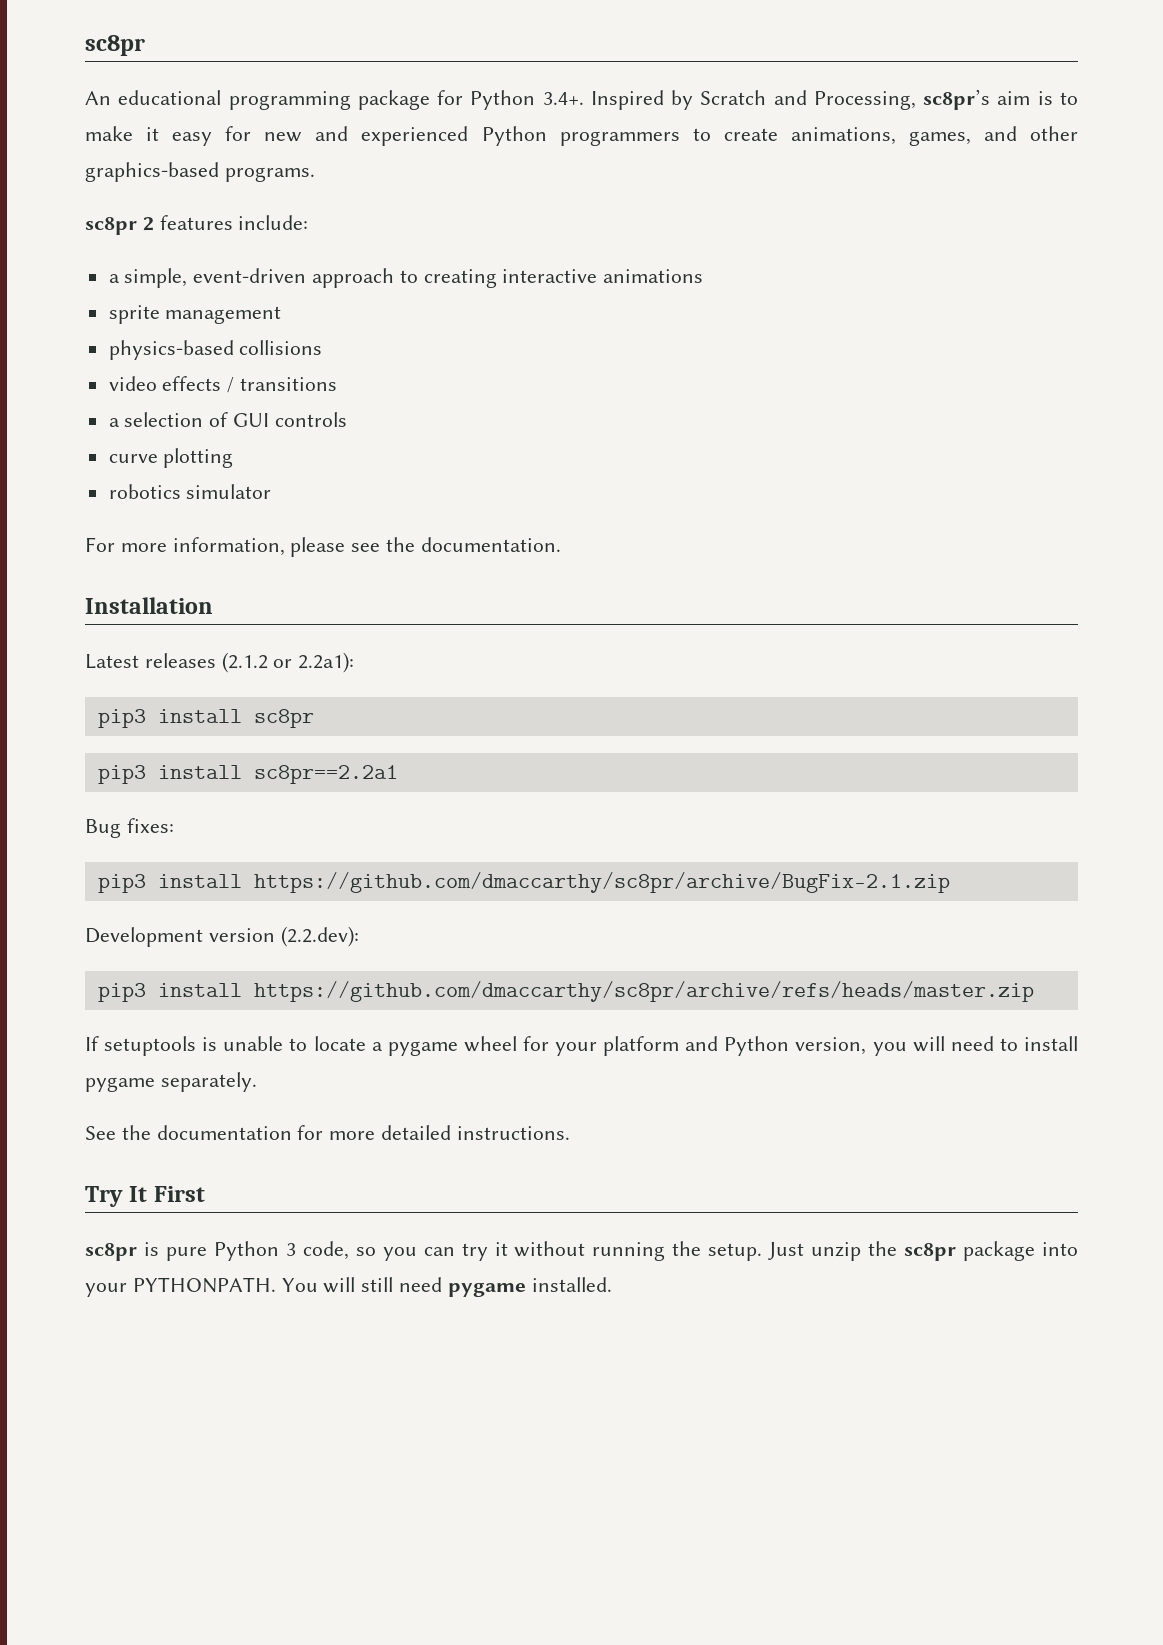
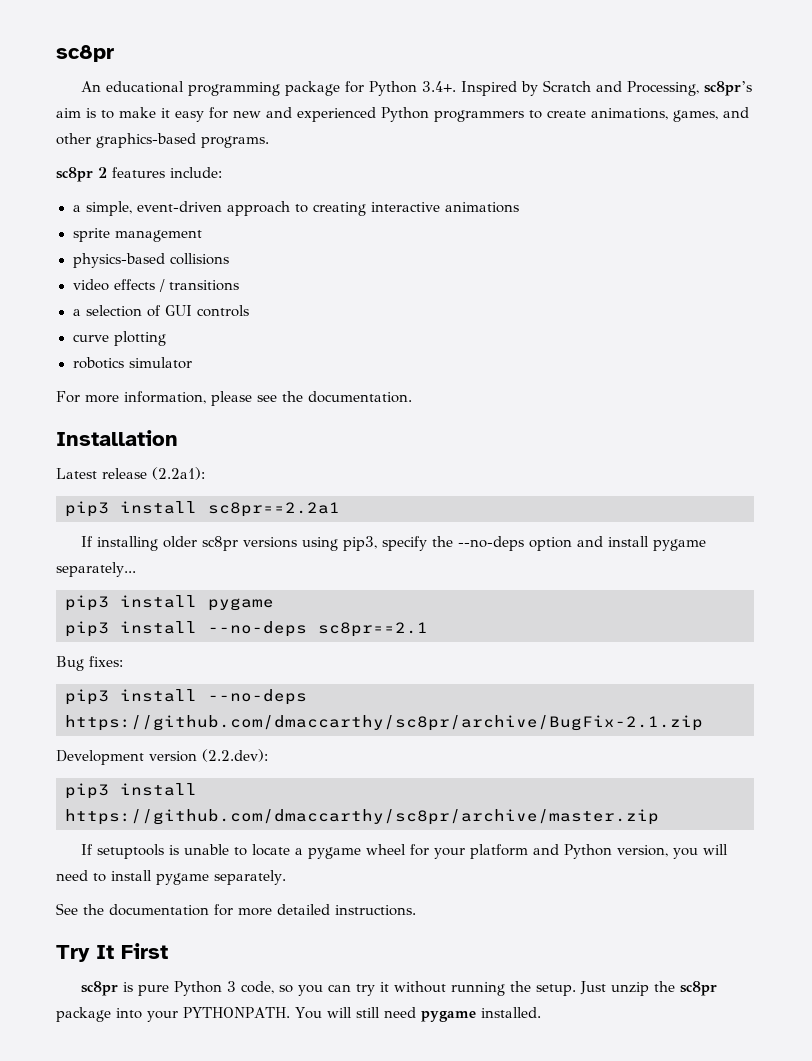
- Latest releases (2.1.2 or 2.2a1):
- pip3 install sc8pr
+ Latest release (2.2a1):
  pip3 install sc8pr==2.2a1
+ If installing older sc8pr versions using pip3, specify the --no-deps option and install pygame separately...
+ pip3 install pygame
+ pip3 install --no-deps sc8pr==2.1
- pip3 install https://github.com/dmaccarthy/sc8pr/archive/BugFix-2.1.zip
+ pip3 install --no-deps https://github.com/dmaccarthy/sc8pr/archive/BugFix-2.1.zip
- pip3 install https://github.com/dmaccarthy/sc8pr/archive/refs/heads/master.zip
+ pip3 install https://github.com/dmaccarthy/sc8pr/archive/master.zip

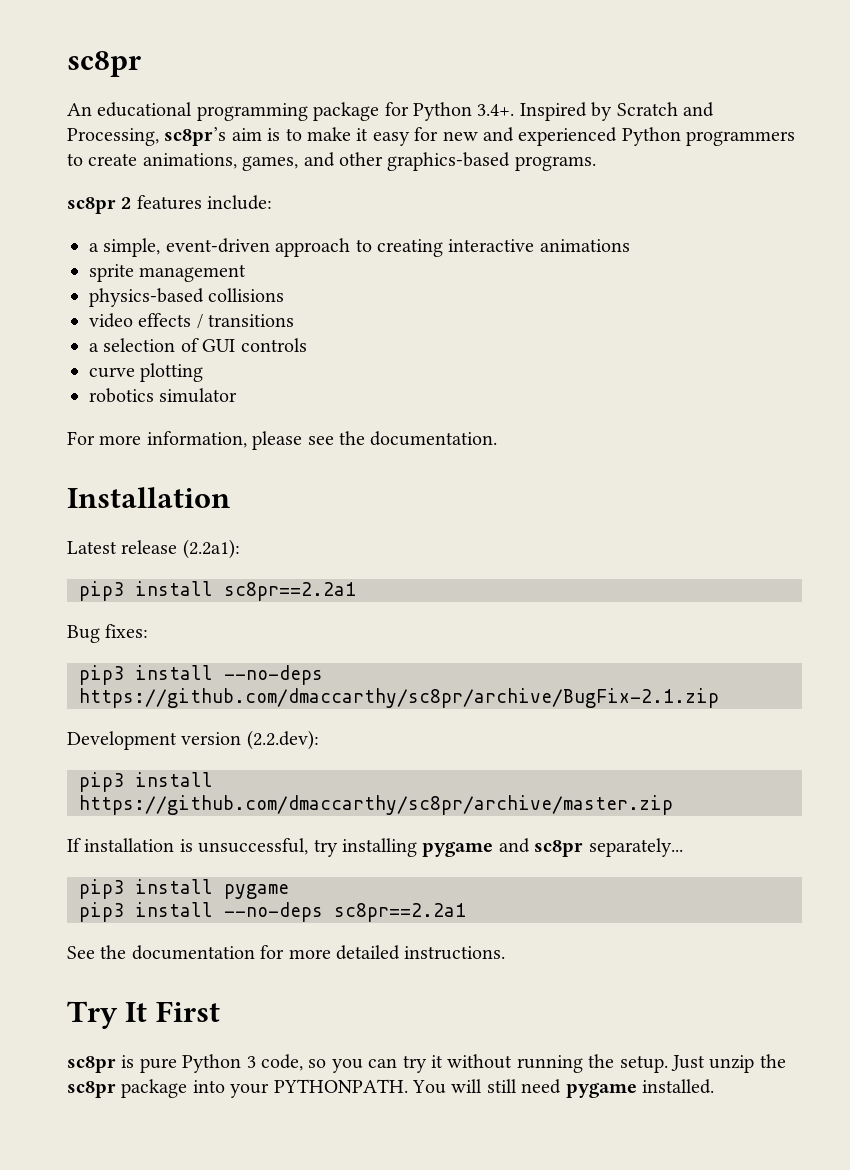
- If installing older sc8pr versions using pip3, specify the --no-deps option and install pygame separately...
- pip3 install pygame
- pip3 install --no-deps sc8pr==2.1
- If setuptools is unable to locate a pygame wheel for your platform and Python version, you will need to install pygame separately.
+ If installation is unsuccessful, try installing pygame and sc8pr separately...
+ pip3 install pygame
+ pip3 install --no-deps sc8pr==2.2a1

